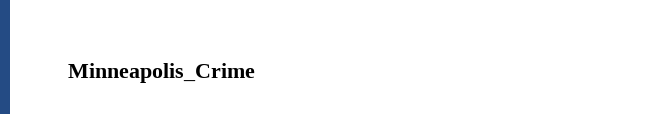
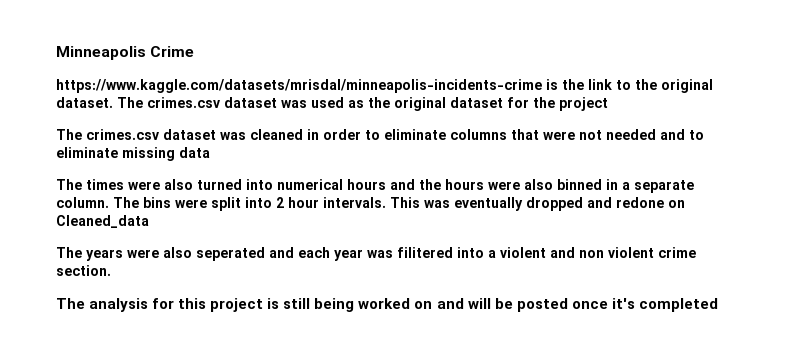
- Minneapolis_Crime
+ Minneapolis Crime
+ https://www.kaggle.com/datasets/mrisdal/minneapolis-incidents-crime is the link to the original dataset. The crimes.csv dataset was used as the original dataset for the project
+ The crimes.csv dataset was cleaned in order to eliminate columns that were not needed and to eliminate missing data
+ The times were also turned into numerical hours and the hours were also binned in a separate column. The bins were split into 2 hour intervals. This was eventually dropped and redone on Cleaned_data
+ The years were also seperated and each year was filitered into a violent and non violent crime section.
+ The analysis for this project is still being worked on and will be posted once it's completed

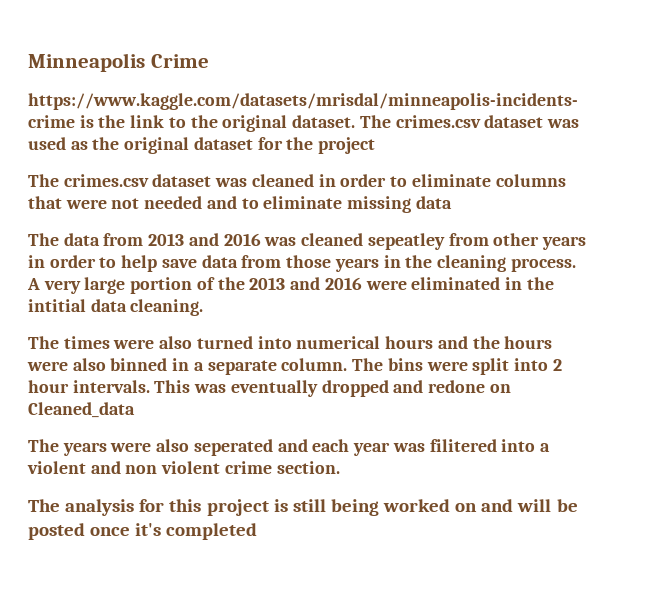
+ The data from 2013 and 2016 was cleaned sepeatley from other years in order to help save data from those years in the cleaning process. A very large portion of the 2013 and 2016 were eliminated in the intitial data cleaning.

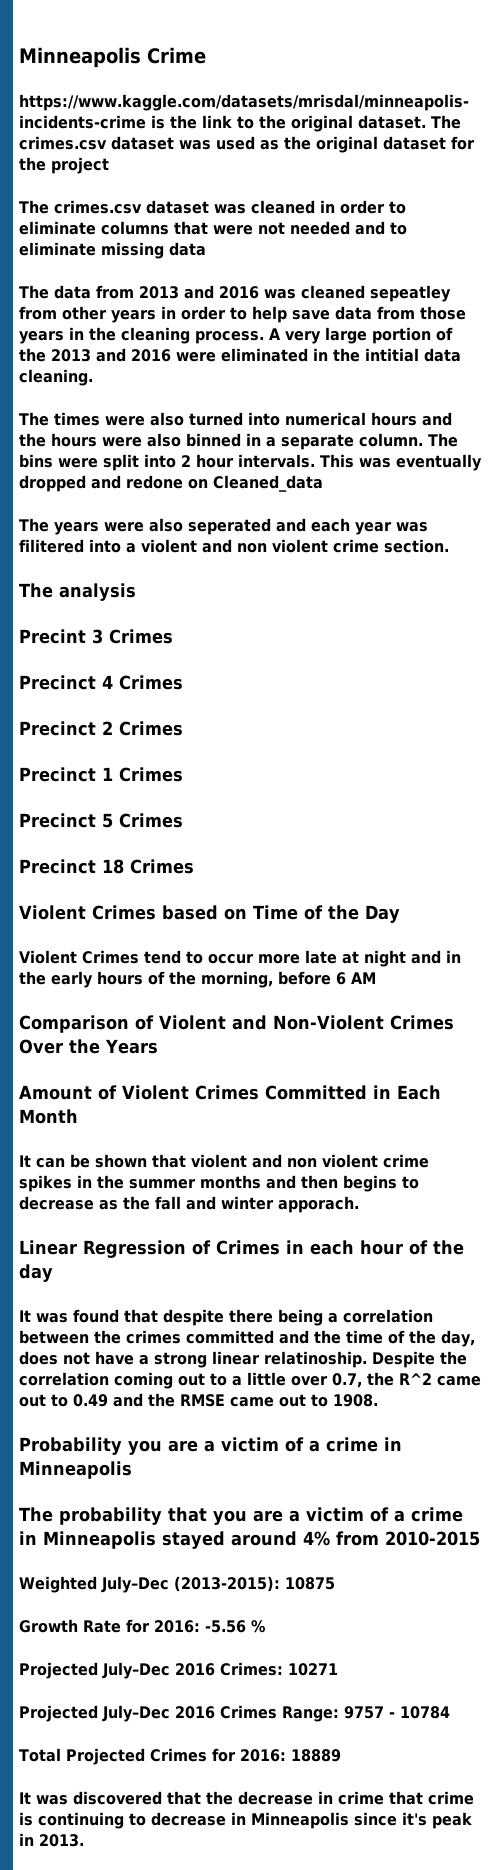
- The analysis for this project is still being worked on and will be posted once it's completed
+ The analysis
+ Precint 3 Crimes
+ Precinct 4 Crimes
+ Precinct 2 Crimes
+ Precinct 1 Crimes
+ Precinct 5 Crimes
+ Precinct 18 Crimes
+ Violent Crimes based on Time of the Day
+ Violent Crimes tend to occur more late at night and in the early hours of the morning, before 6 AM
+ Comparison of Violent and Non-Violent Crimes Over the Years
+ Amount of Violent Crimes Committed in Each Month
+ It can be shown that violent and non violent crime spikes in the summer months and then begins to decrease as the fall and winter apporach.
+ Linear Regression of Crimes in each hour of the day
+ It was found that despite there being a correlation between the crimes committed and the time of the day, does not have a strong linear relatinoship. Despite the correlation coming out to a little over 0.7, the R^2 came out to 0.49 and the RMSE came out to 1908.
+ Probability you are a victim of a crime in Minneapolis
+ The probability that you are a victim of a crime in Minneapolis stayed around 4% from 2010-2015
+ Weighted July–Dec (2013-2015): 10875
+ Growth Rate for 2016: -5.56 %
+ Projected July–Dec 2016 Crimes: 10271
+ Projected July–Dec 2016 Crimes Range: 9757 - 10784
+ Total Projected Crimes for 2016: 18889
+ It was discovered that the decrease in crime that crime is continuing to decrease in Minneapolis since it's peak in 2013.

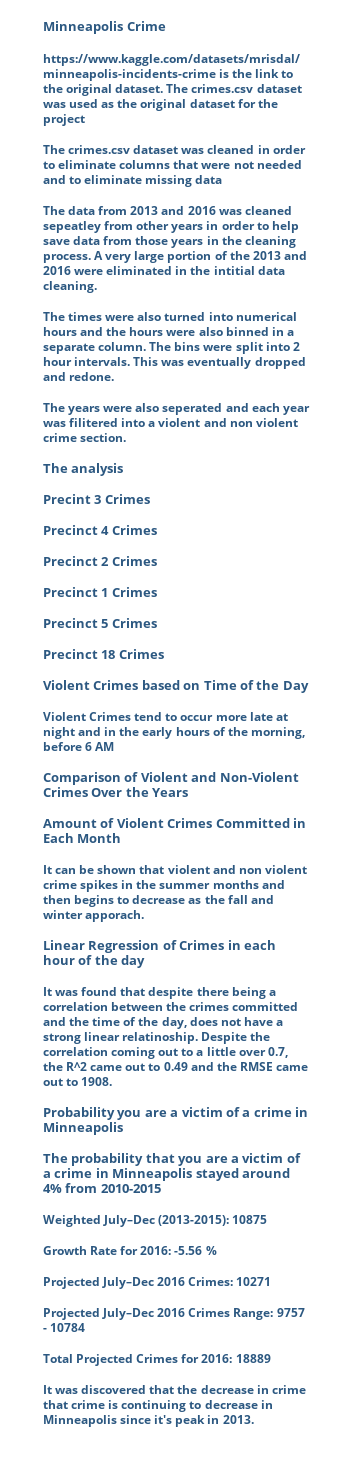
- This was eventually dropped and redone on Cleaned_data
+ This was eventually dropped and redone.

